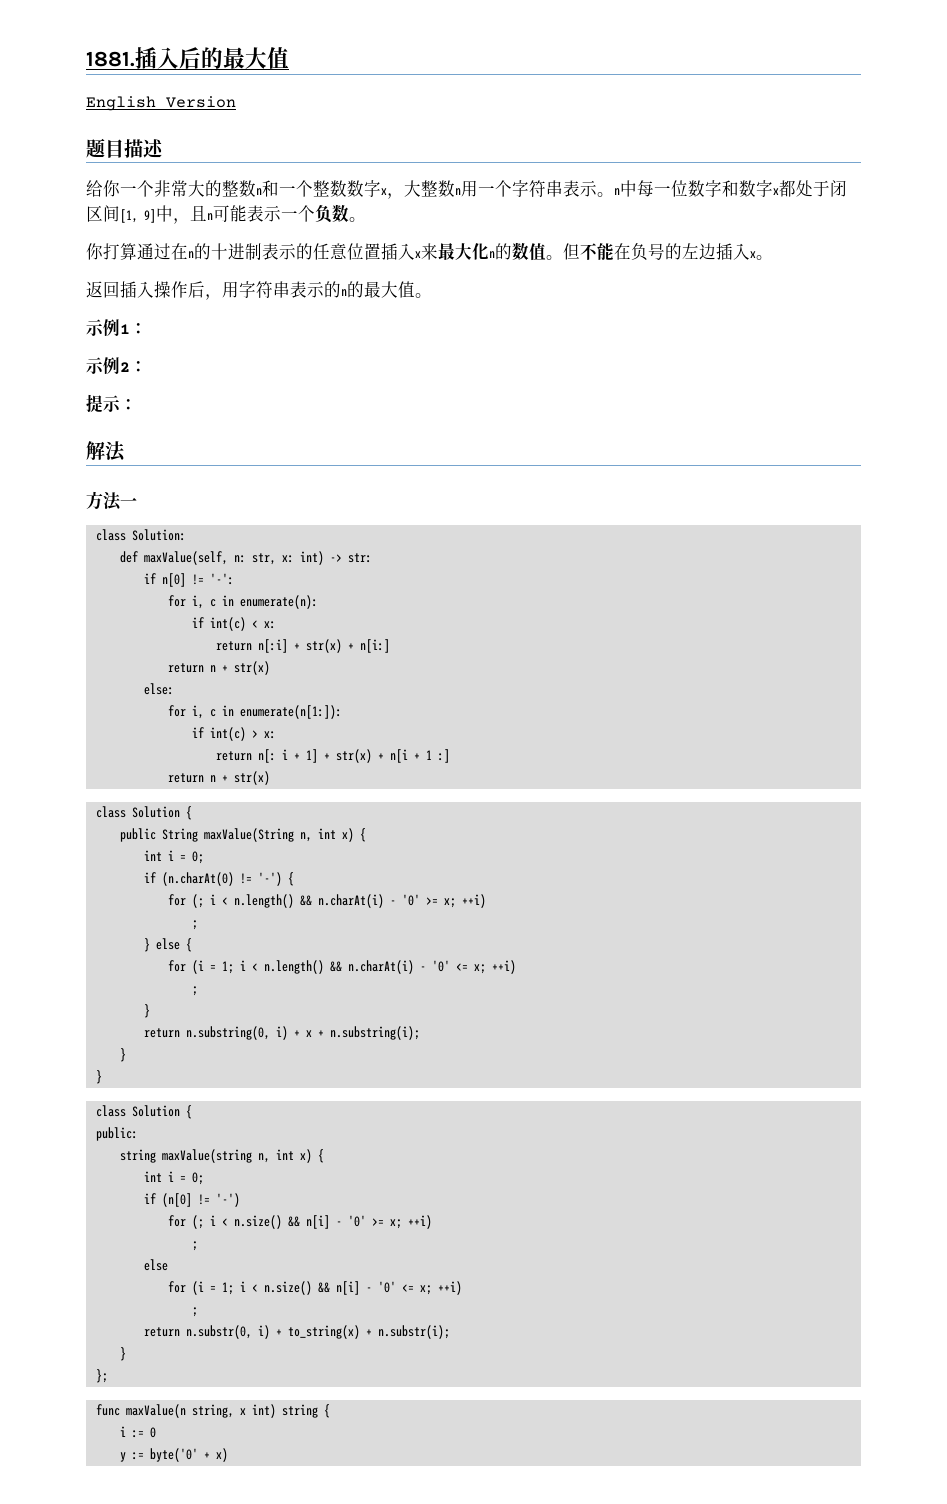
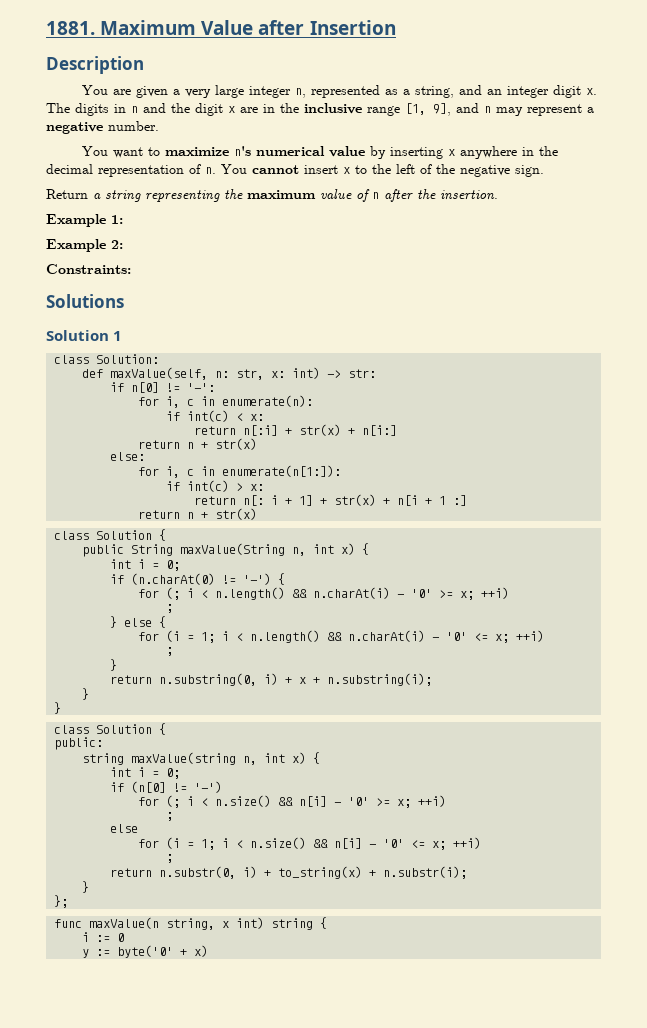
- 插入后的最大值
- English Version
- 题目描述
- 给你一个非常大的整数n和一个整数数字x，大整数n用一个字符串表示。n中每一位数字和数字x都处于闭区间[1, 9]中，且n可能表示一个负数。
- 你打算通过在n的十进制表示的任意位置插入x来最大化n的数值。但不能在负号的左边插入x。
- 返回插入操作后，用字符串表示的n的最大值。
- 示例1：
- 示例2：
- 提示：
- 解法
- 方法一
+ Maximum Value after Insertion
+ Description
+ You are given a very large integer n, represented as a string, and an integer digit x. The digits in n and the digit x are in the inclusive range [1, 9], and n may represent a negative number.
+ You want to maximize n's numerical value by inserting x anywhere in the decimal representation of n. You cannot insert x to the left of the negative sign.
+ Return a string representing the maximum value of n after the insertion.
+ Example 1:
+ Example 2:
+ Constraints:
+ Solutions
+ Solution 1

